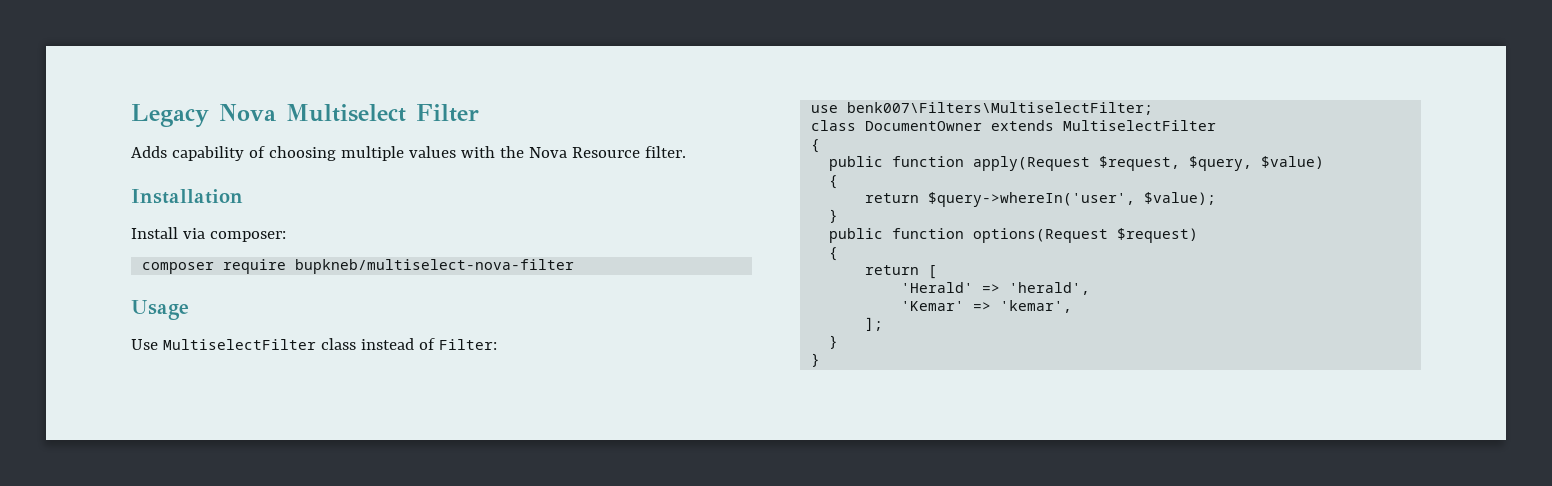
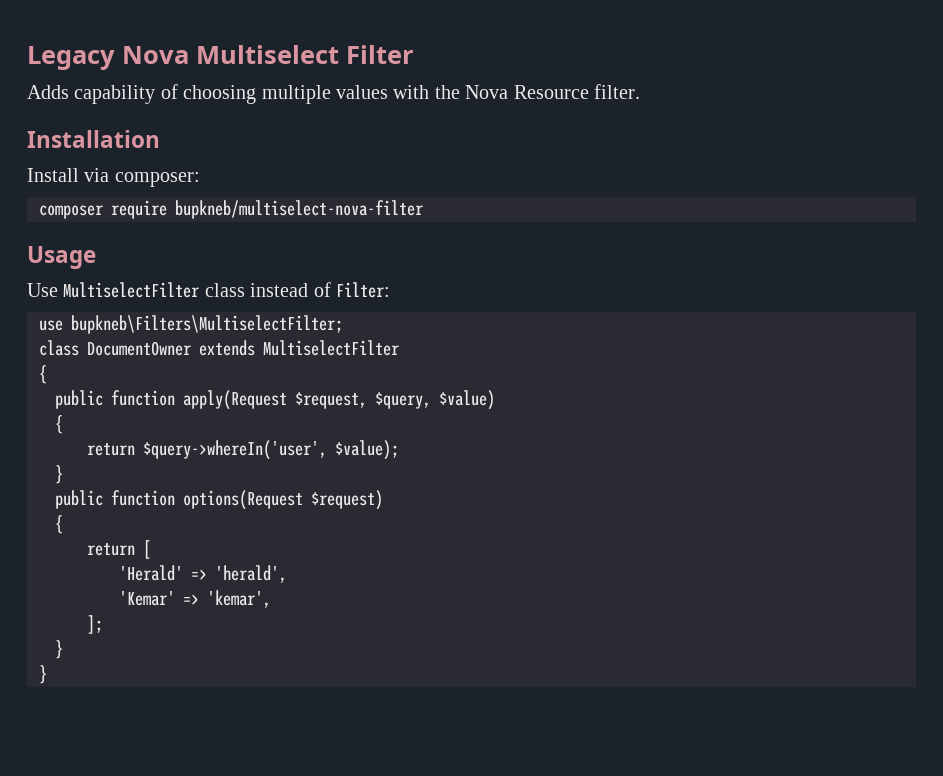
- use benk007\Filters\MultiselectFilter;
+ use bupkneb\Filters\MultiselectFilter;

